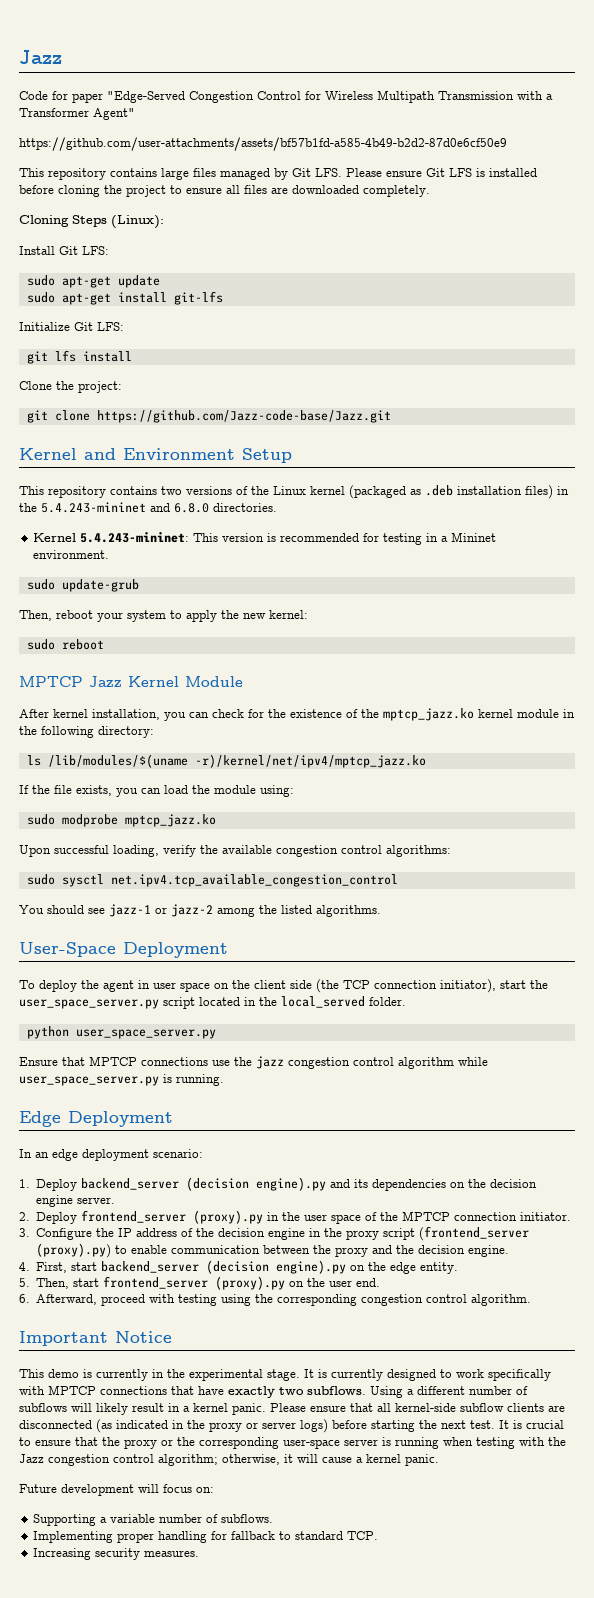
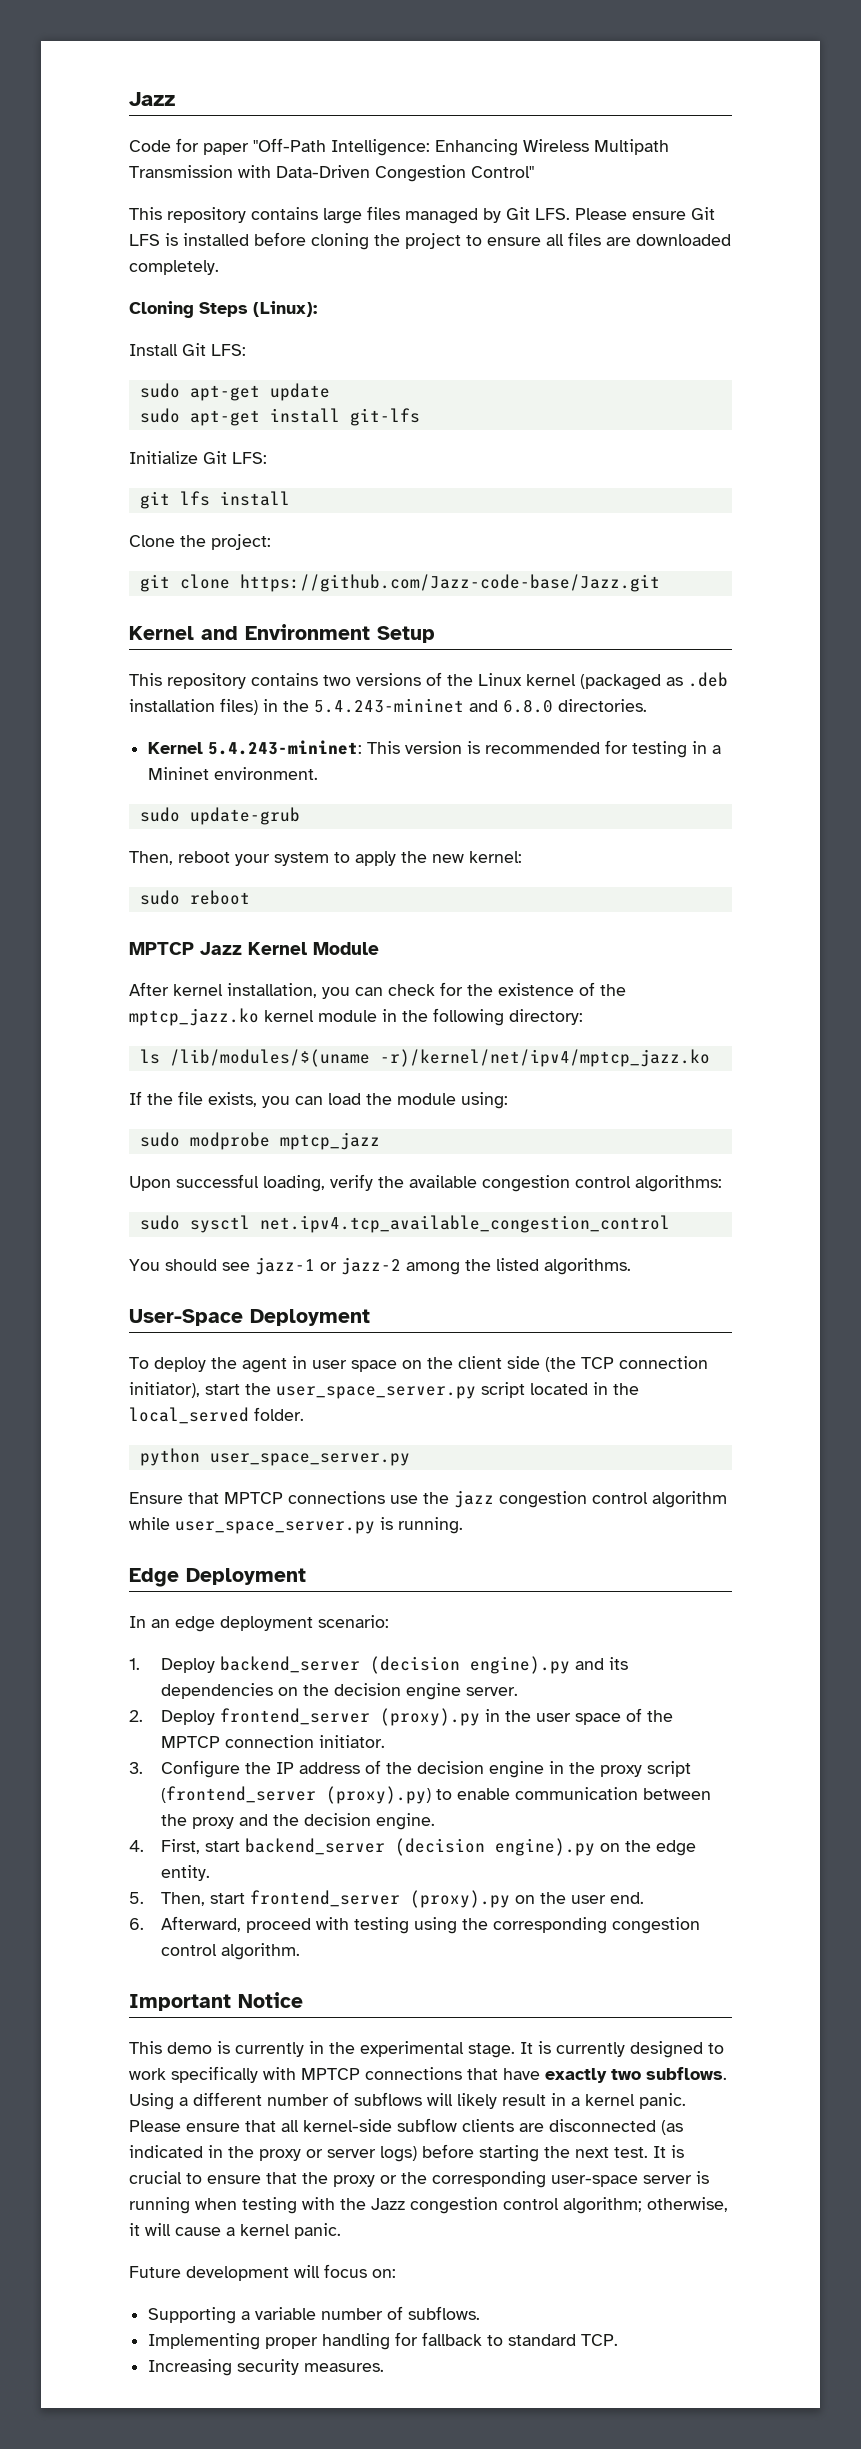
- Code for paper "Edge-Served Congestion Control for Wireless Multipath Transmission with a Transformer Agent"
- https://github.com/user-attachments/assets/bf57b1fd-a585-4b49-b2d2-87d0e6cf50e9
+ Code for paper "Off-Path Intelligence: Enhancing Wireless Multipath Transmission with Data-Driven Congestion Control"
- sudo modprobe mptcp_jazz.ko
+ sudo modprobe mptcp_jazz

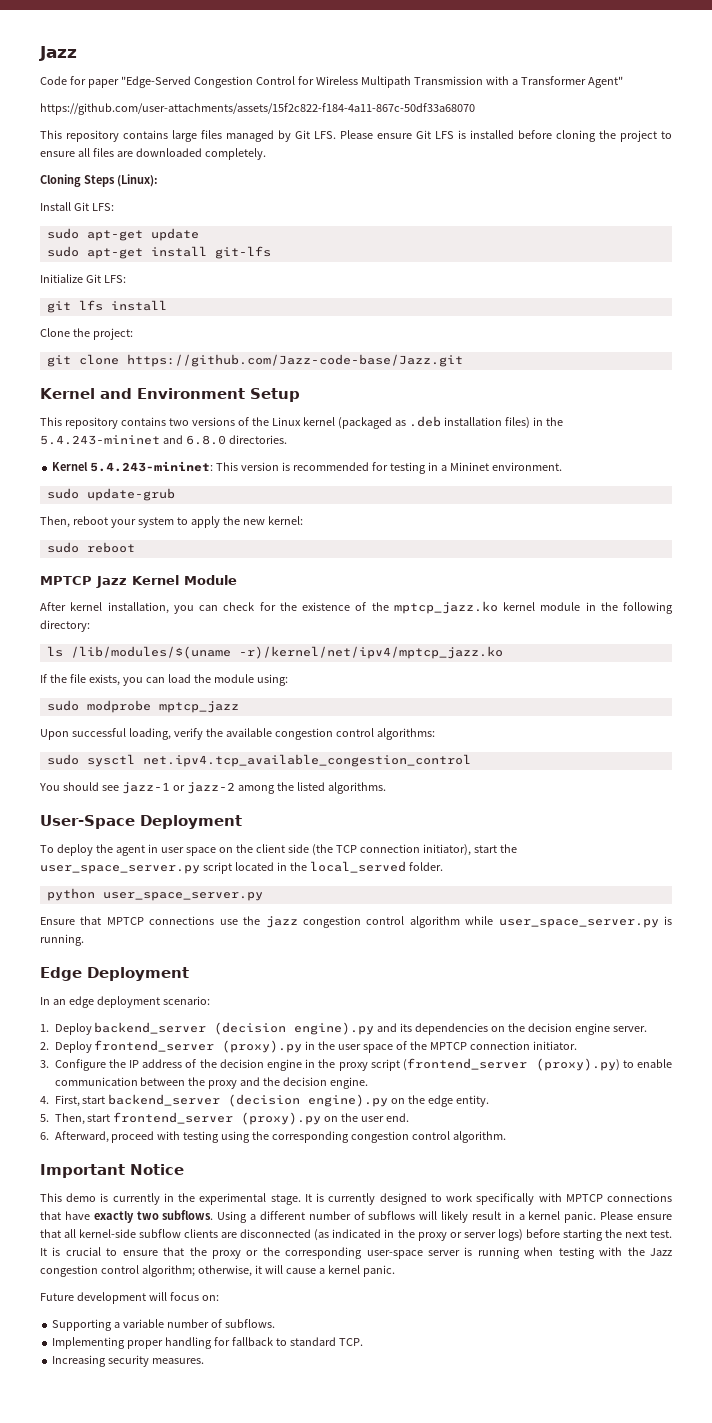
- Code for paper "Off-Path Intelligence: Enhancing Wireless Multipath Transmission with Data-Driven Congestion Control"
+ Code for paper "Edge-Served Congestion Control for Wireless Multipath Transmission with a Transformer Agent"
+ https://github.com/user-attachments/assets/15f2c822-f184-4a11-867c-50df33a68070

